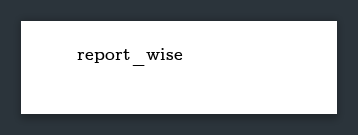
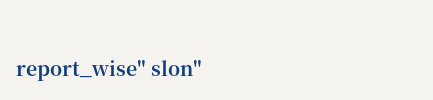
- report_wise
+ report_wise" slon"

